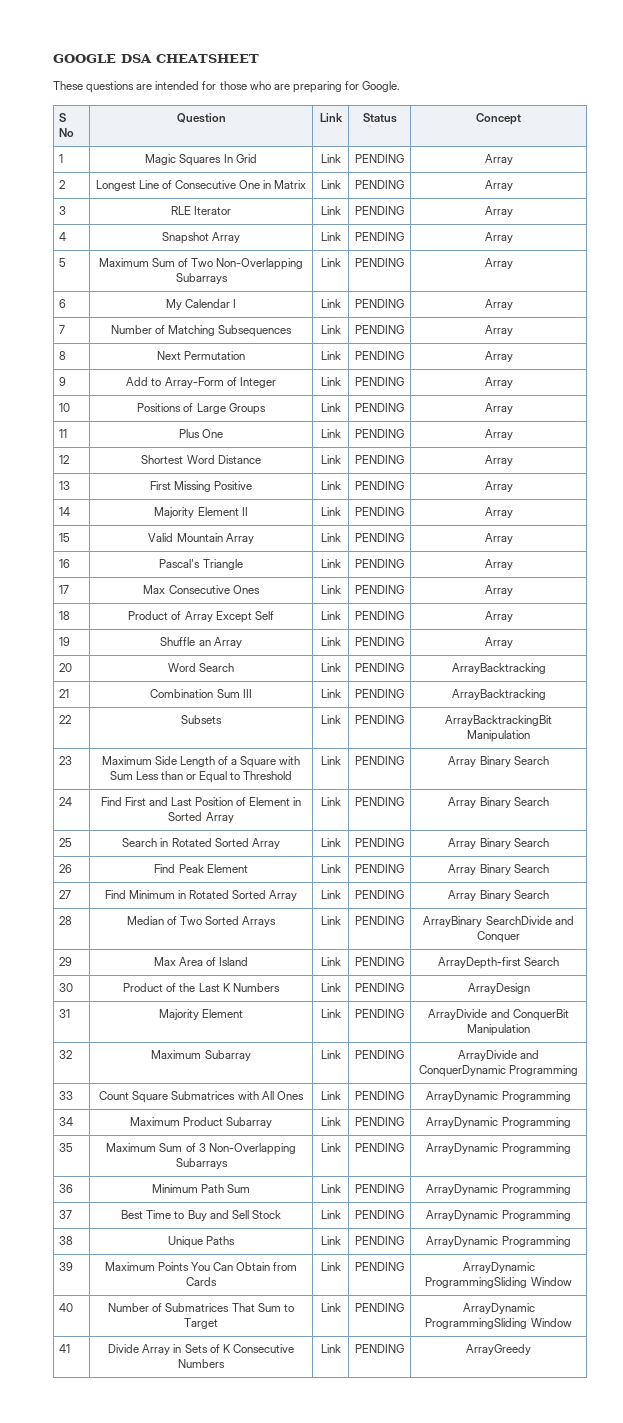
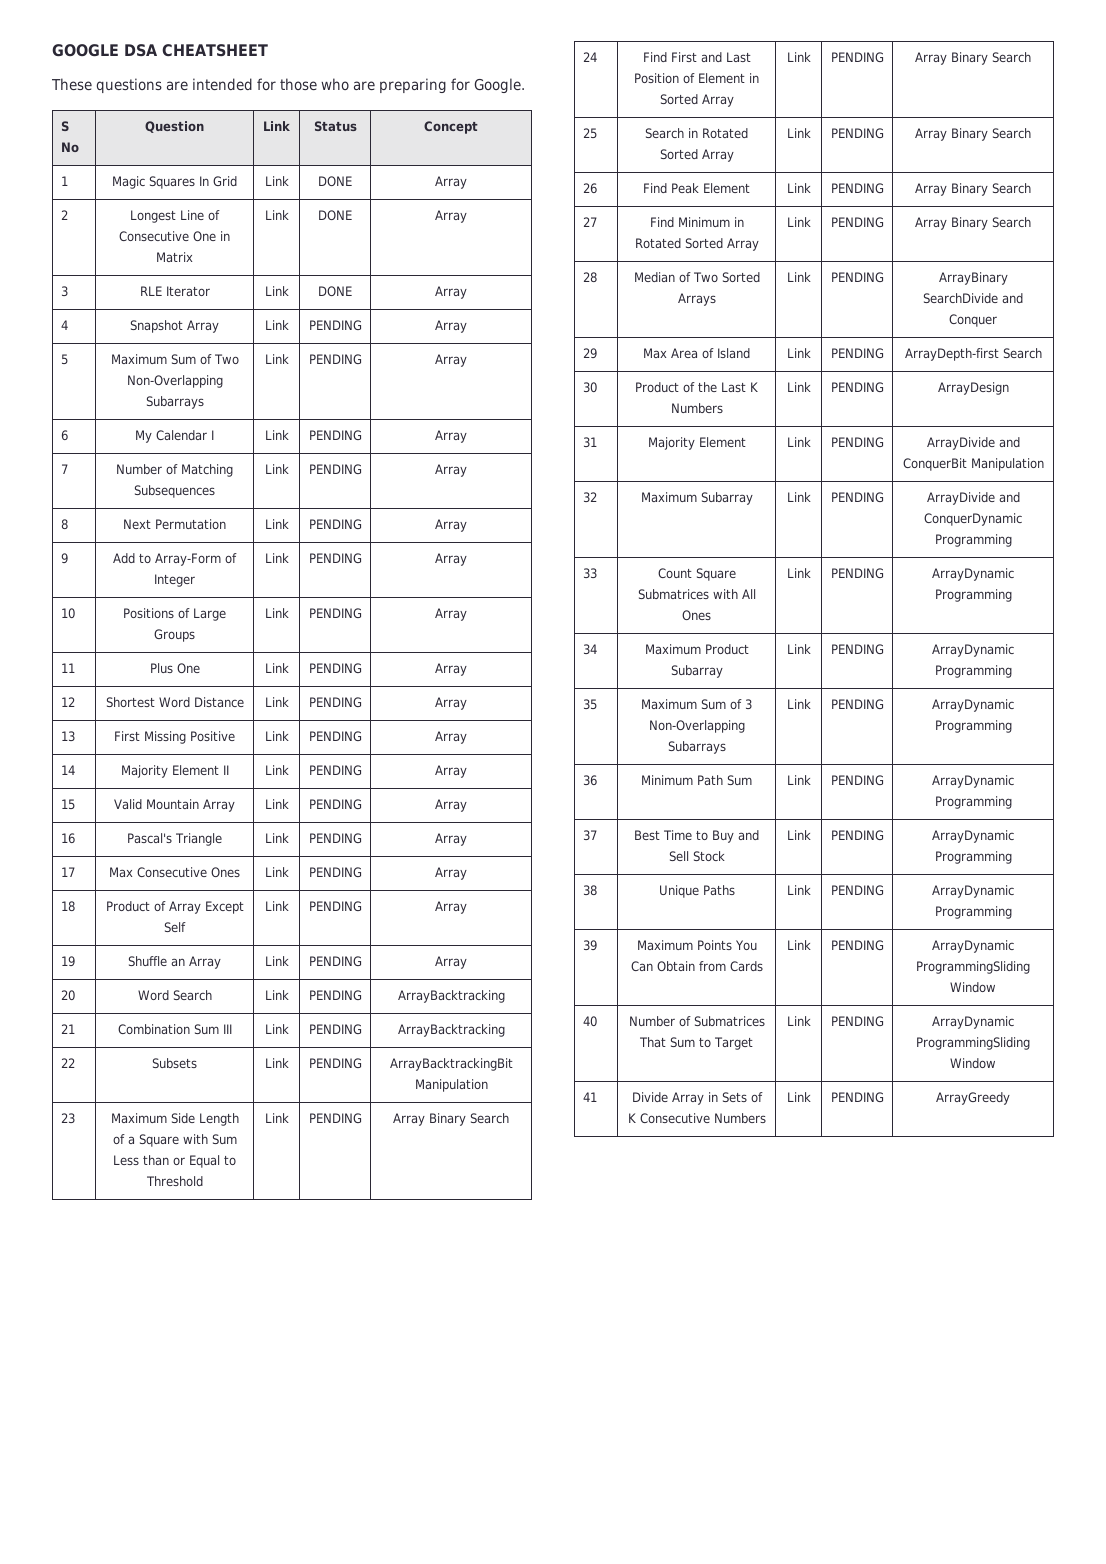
- 1 | Magic Squares In Grid | Link | PENDING | Array
+ 1 | Magic Squares In Grid | Link | DONE | Array
- 2 | Longest Line of Consecutive One in Matrix | Link | PENDING | Array
+ 2 | Longest Line of Consecutive One in Matrix | Link | DONE | Array
- 3 | RLE Iterator | Link | PENDING | Array
+ 3 | RLE Iterator | Link | DONE | Array

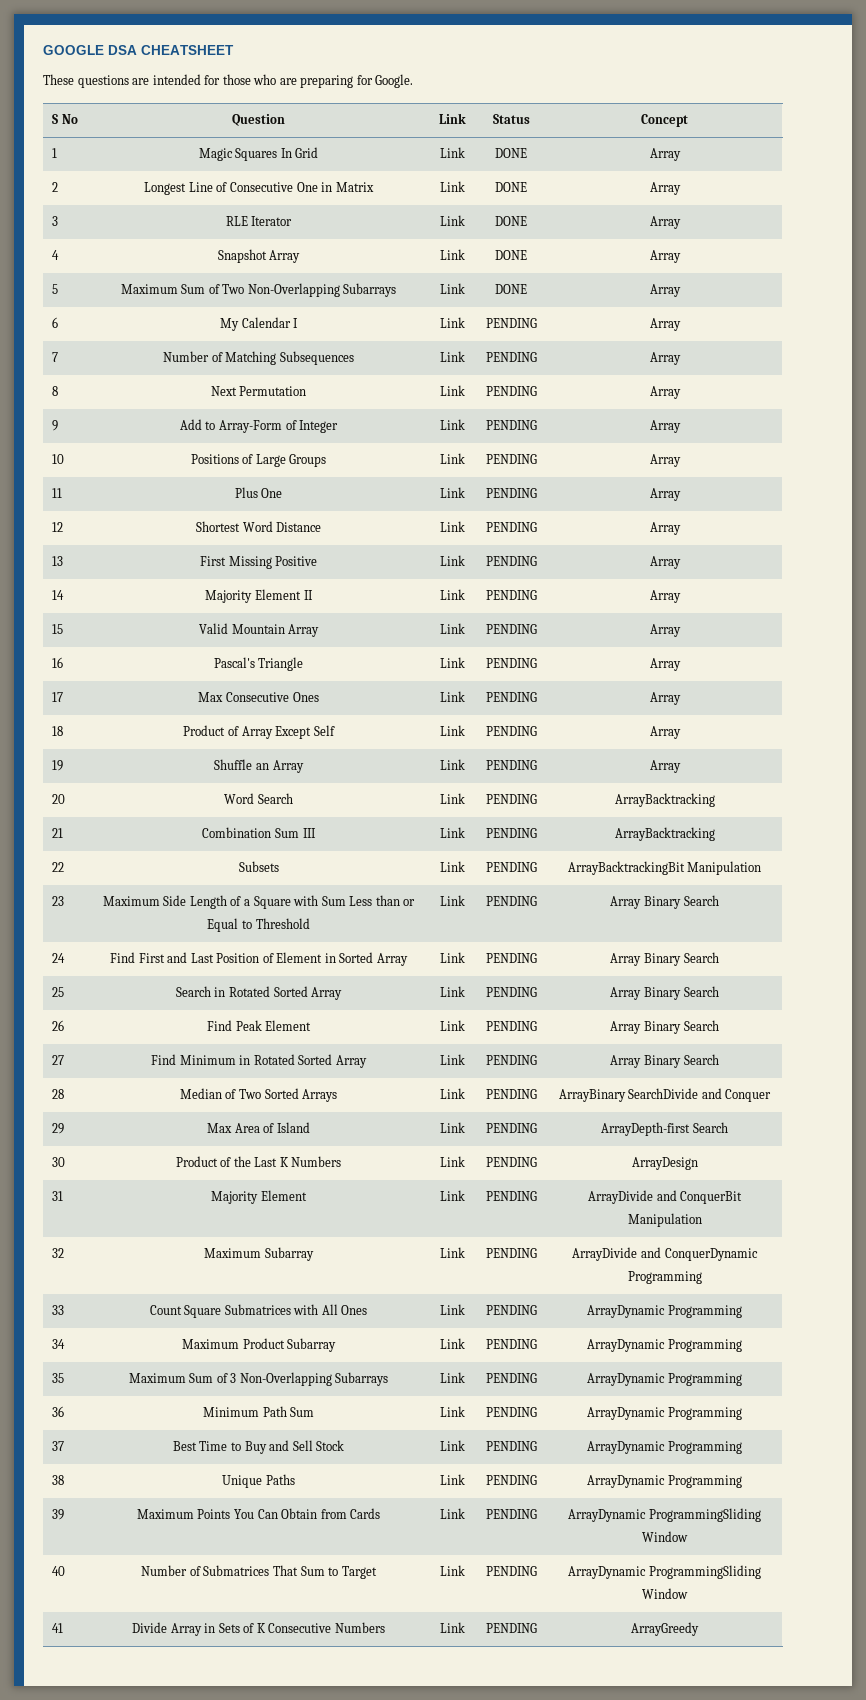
- 4 | Snapshot Array | Link | PENDING | Array
+ 4 | Snapshot Array | Link | DONE | Array
- 5 | Maximum Sum of Two Non-Overlapping Subarrays | Link | PENDING | Array
+ 5 | Maximum Sum of Two Non-Overlapping Subarrays | Link | DONE | Array

